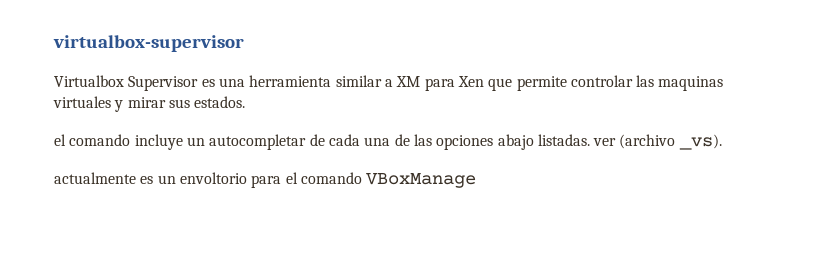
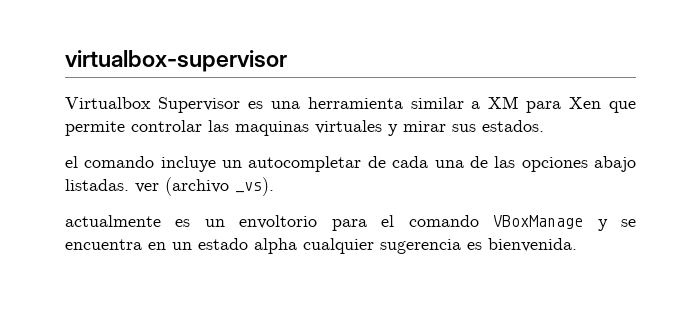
- actualmente es un envoltorio para el comando VBoxManage
+ actualmente es un envoltorio para el comando VBoxManage y se encuentra en un estado alpha cualquier sugerencia es bienvenida.

